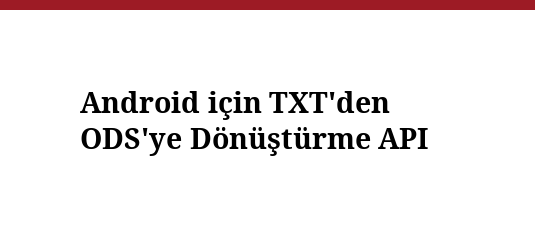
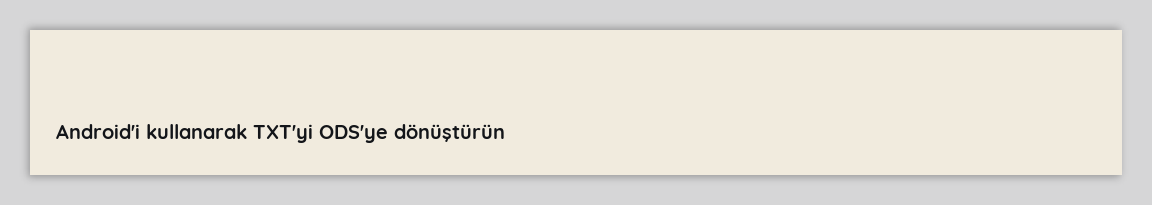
- Android için TXT'den ODS'ye Dönüştürme API
+ Android'i kullanarak TXT'yi ODS'ye dönüştürün

